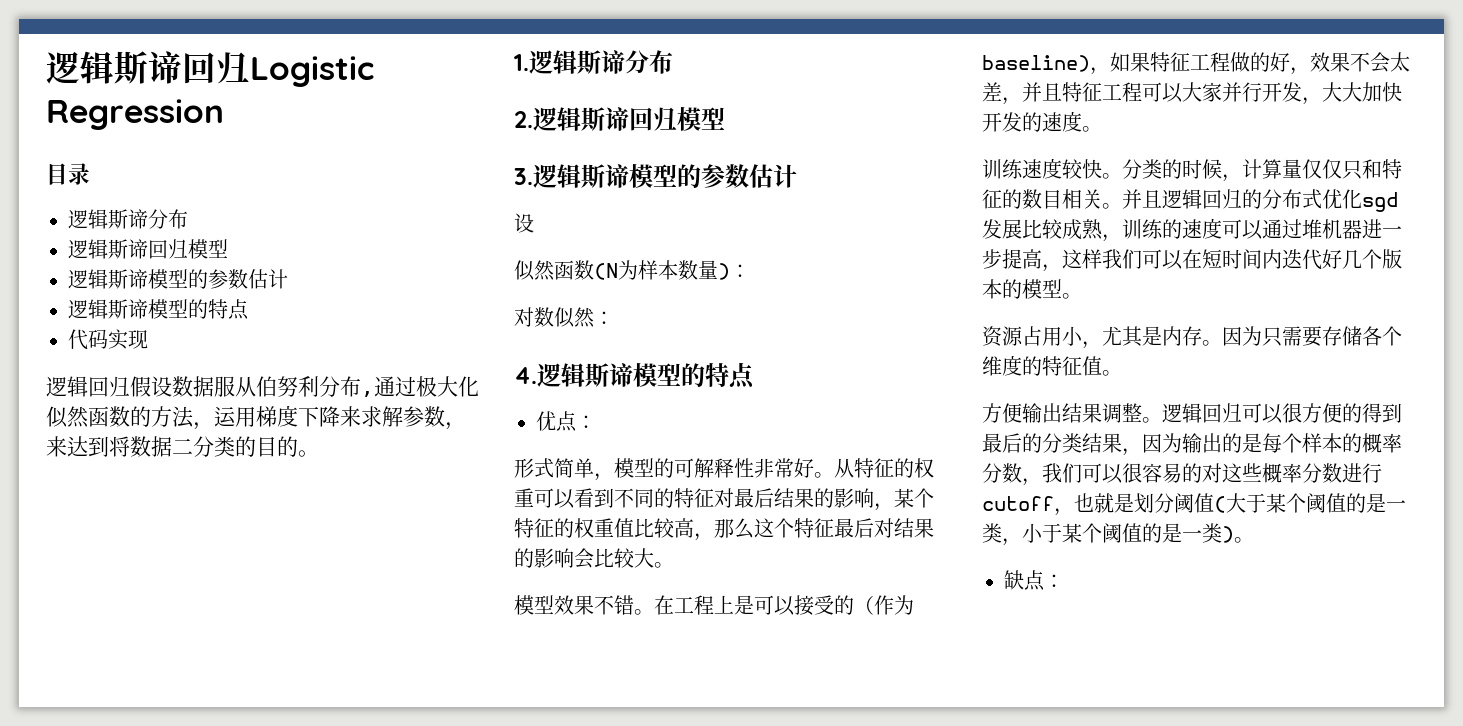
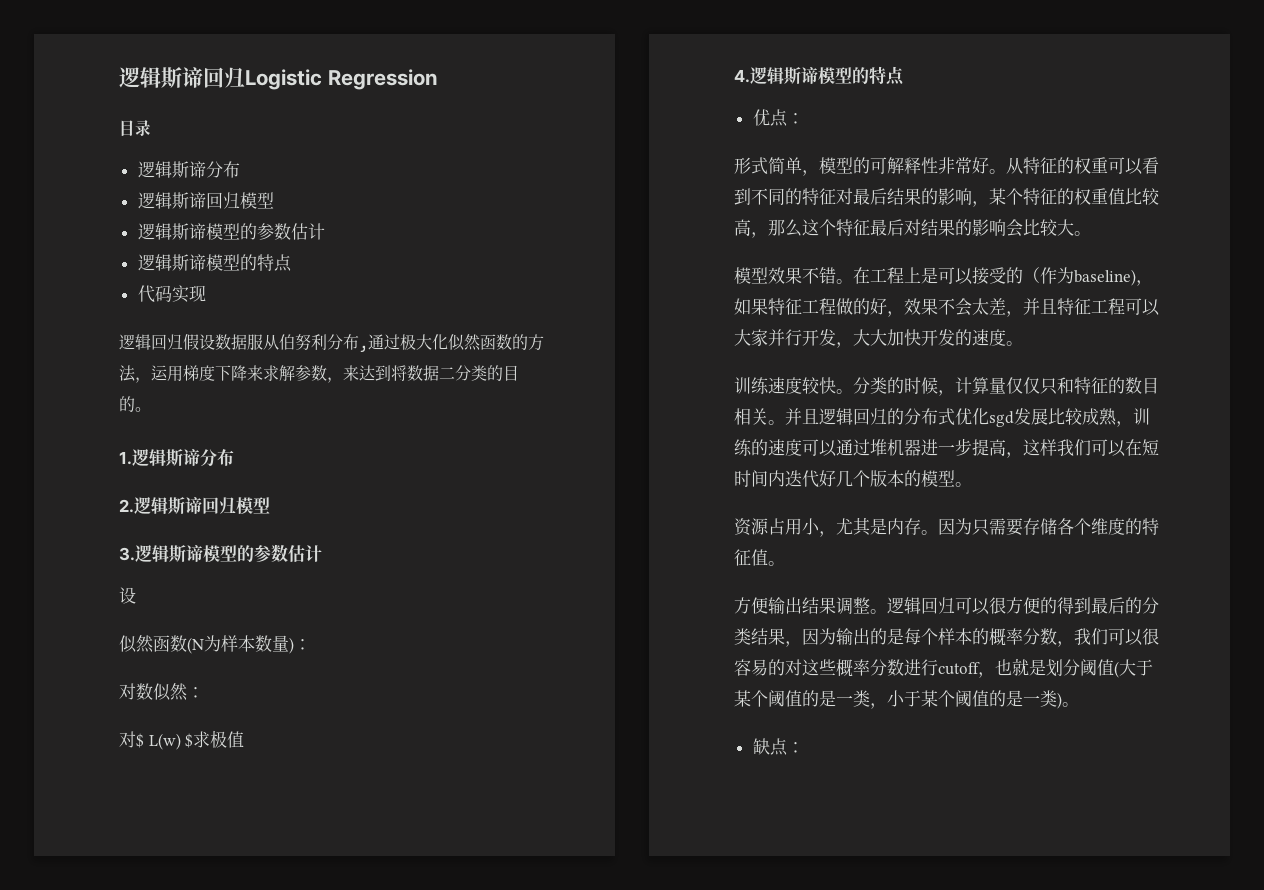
+ 对$ L(w) $求极值

